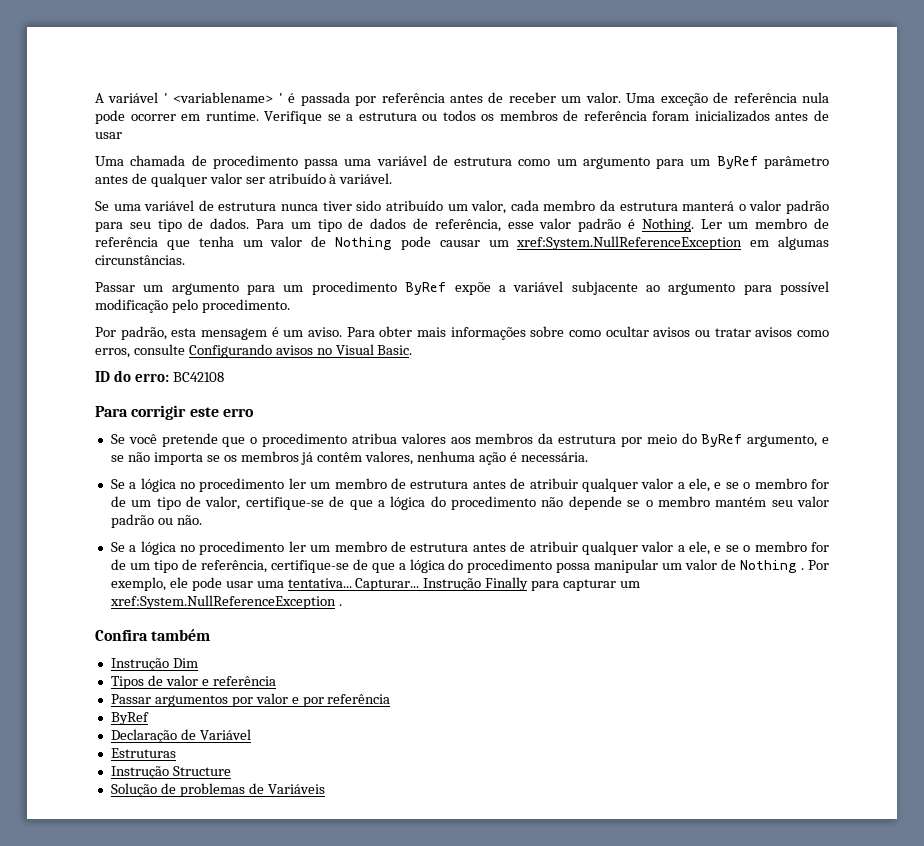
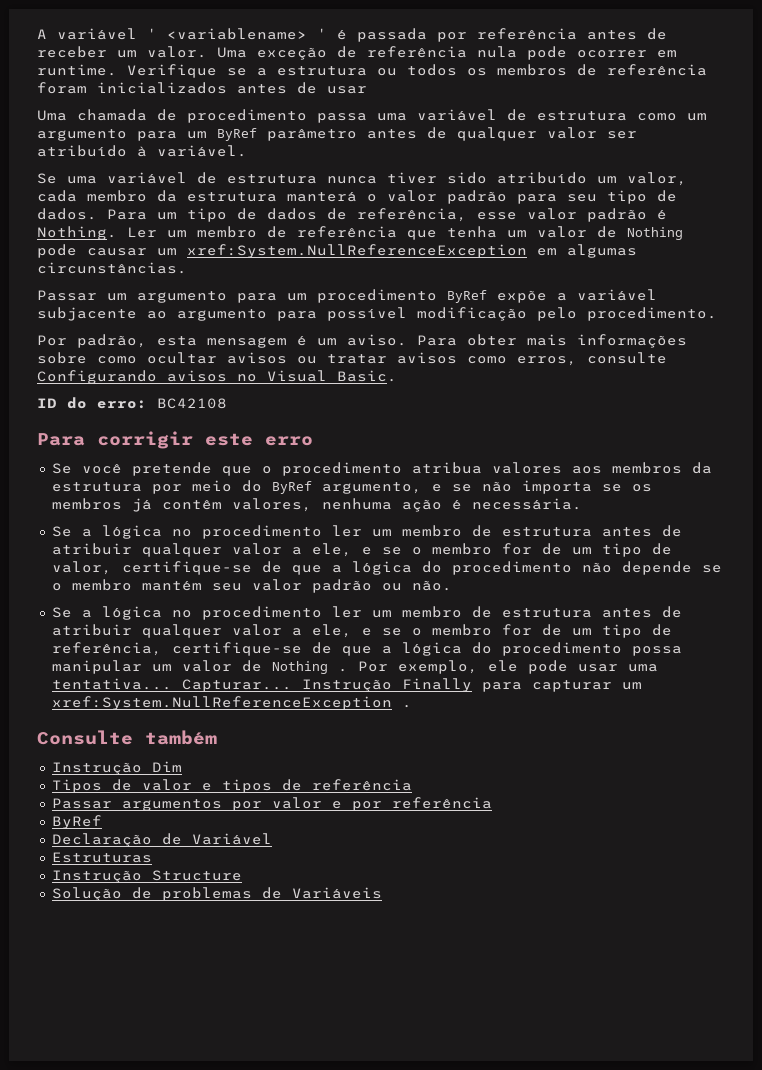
- Confira também
+ Consulte também
- Tipos de valor e referência
+ Tipos de valor e tipos de referência

